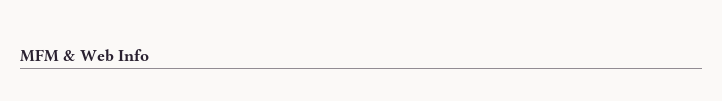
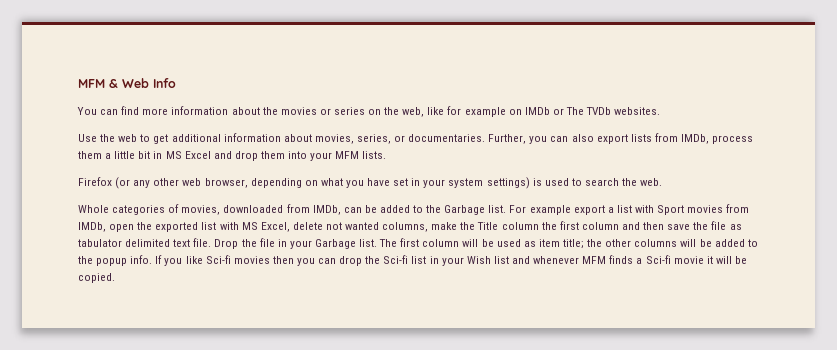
+ You can find more information about the movies or series on the web, like for example on IMDb or The TVDb websites.
+ Use the web to get additional information about movies, series, or documentaries. Further, you can also export lists from IMDb, process them a little bit in MS Excel and drop them into your MFM lists.
+ Firefox (or any other web browser, depending on what you have set in your system settings) is used to search the web.
+ Whole categories of movies, downloaded from IMDb, can be added to the Garbage list. For example export a list with Sport movies from IMDb, open the exported list with MS Excel, delete not wanted columns, make the Title column the first column and then save the file as tabulator delimited text file. Drop the file in your Garbage list. The first column will be used as item title; the other columns will be added to the popup info. If you like Sci-fi movies then you can drop the Sci-fi list in your Wish list and whenever MFM finds a Sci-fi movie it will be copied.

